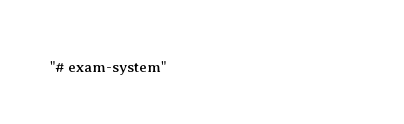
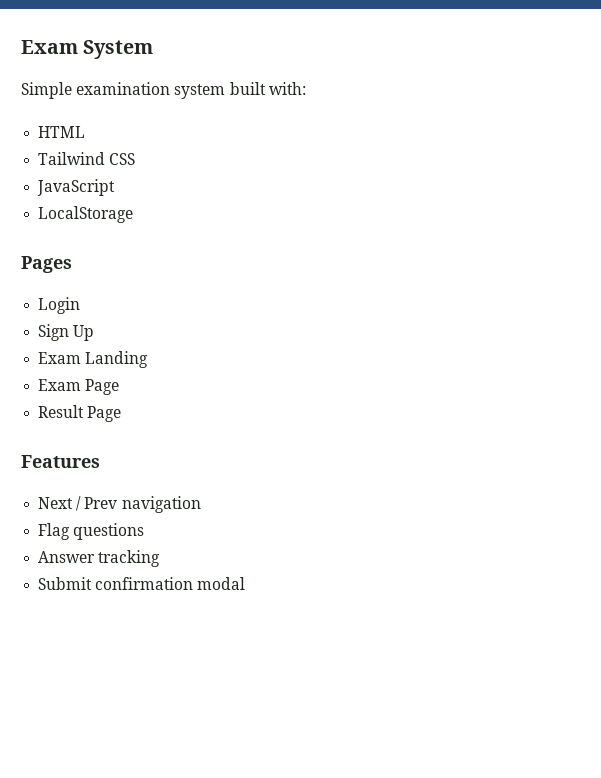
- "# exam-system"
+ Exam System
+ Simple examination system built with:
+ HTML
+ Tailwind CSS
+ JavaScript
+ LocalStorage
+ Pages
+ Login
+ Sign Up
+ Exam Landing
+ Exam Page
+ Result Page
+ Features
+ Next / Prev navigation
+ Flag questions
+ Answer tracking
+ Submit confirmation modal

